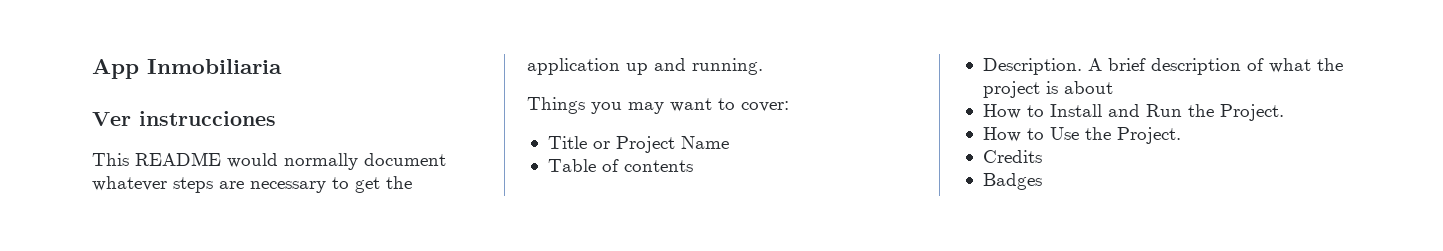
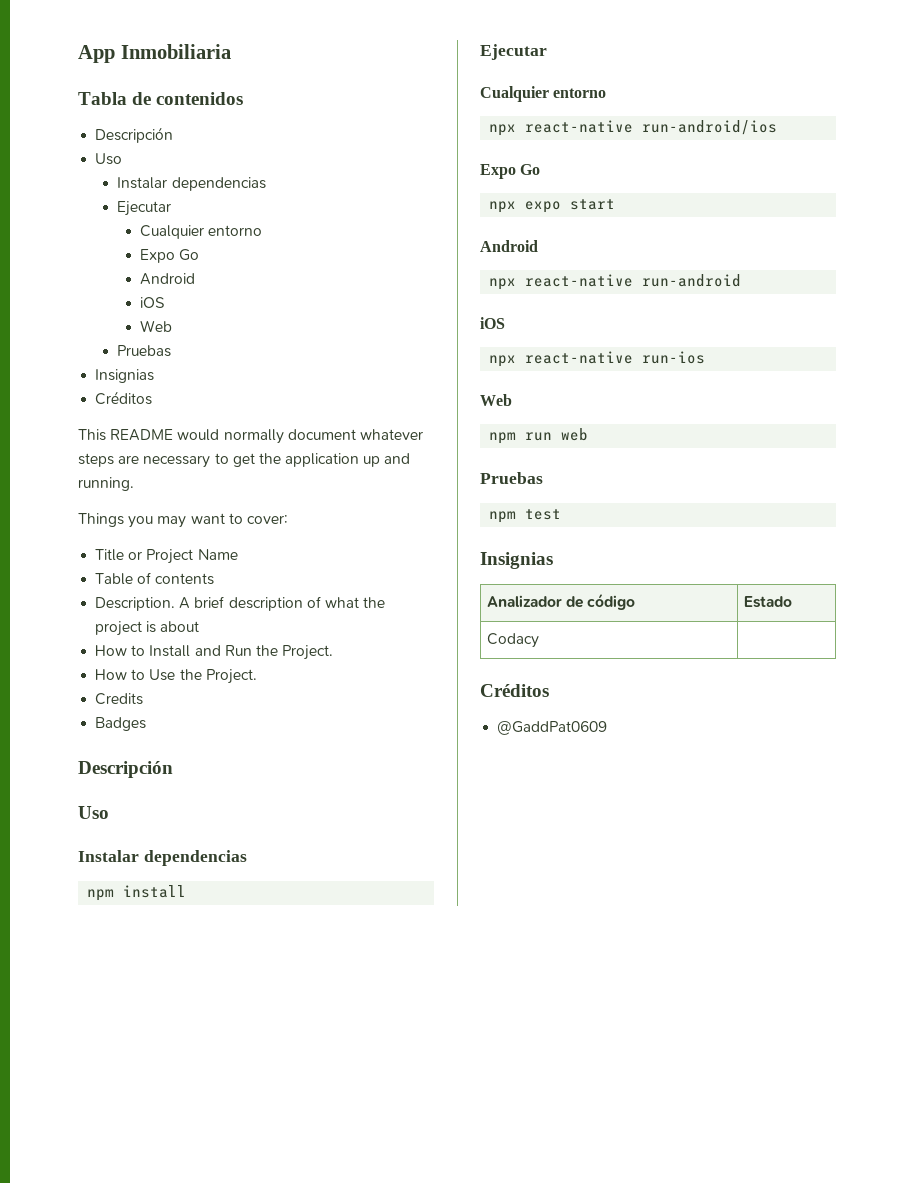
- Ver instrucciones
+ Tabla de contenidos
+ Descripción
+ Uso
+ Instalar dependencias
+ Ejecutar
+ Cualquier entorno
+ Expo Go
+ Android
+ iOS
+ Web
+ Pruebas
+ Insignias
+ Créditos
  Badges
+ Descripción
+ Uso
+ Instalar dependencias
+ npm install
+ Ejecutar
+ Cualquier entorno
+ npx react-native run-android/ios
+ Expo Go
+ npx expo start
+ Android
+ npx react-native run-android
+ iOS
+ npx react-native run-ios
+ Web
+ npm run web
+ Pruebas
+ npm test
+ Insignias
+ Analizador de código | Estado
+ Codacy |
+ Créditos
+ @GaddPat0609

